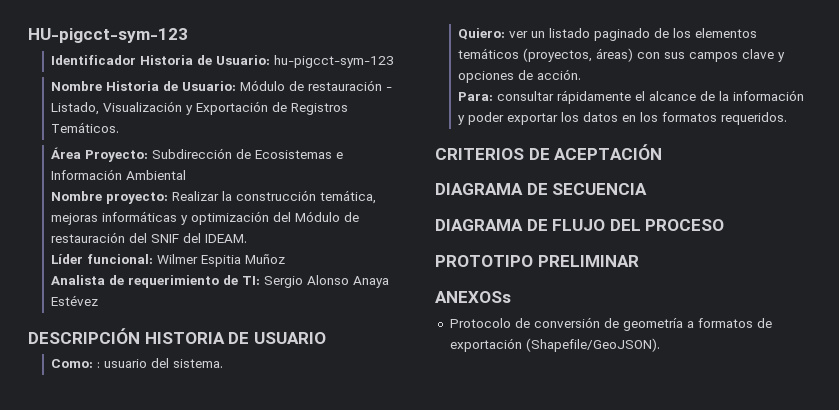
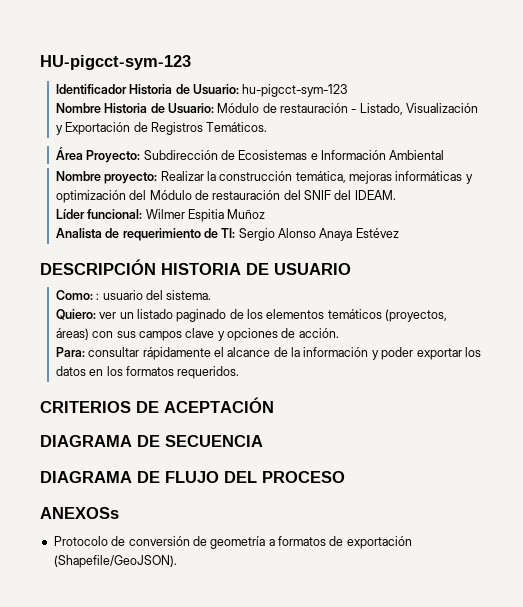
- PROTOTIPO PRELIMINAR

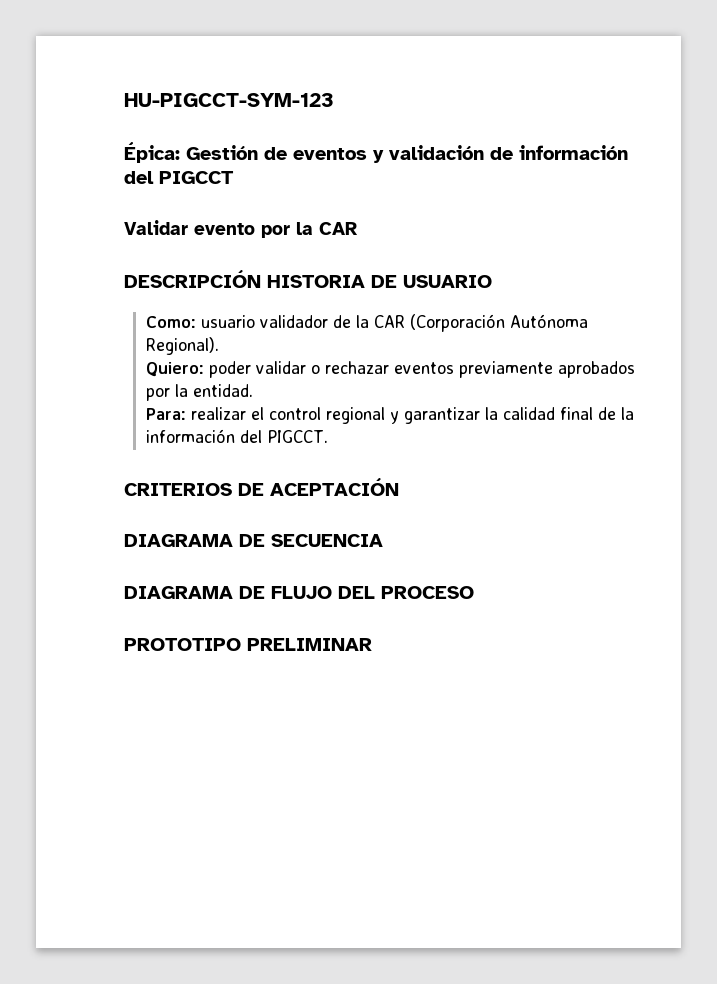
- HU-pigcct-sym-123
- Identificador Historia de Usuario: hu-pigcct-sym-123
- Nombre Historia de Usuario: Módulo de restauración - Listado, Visualización y Exportación de Registros Temáticos.
- Área Proyecto: Subdirección de Ecosistemas e Información Ambiental
- Nombre proyecto: Realizar la construcción temática, mejoras informáticas y optimización del Módulo de restauración del SNIF del IDEAM.
- Líder funcional: Wilmer Espitia Muñoz
- Analista de requerimiento de TI: Sergio Alonso Anaya Estévez
+ HU-PIGCCT-SYM-123
+ Épica: Gestión de eventos y validación de información del PIGCCT
+ Validar evento por la CAR
- Como: : usuario del sistema.
- Quiero: ver un listado paginado de los elementos temáticos (proyectos, áreas) con sus campos clave y opciones de acción.
- Para: consultar rápidamente el alcance de la información y poder exportar los datos en los formatos requeridos.
+ Como: usuario validador de la CAR (Corporación Autónoma Regional).
+ Quiero: poder validar o rechazar eventos previamente aprobados por la entidad.
+ Para: realizar el control regional y garantizar la calidad final de la información del PIGCCT.
- ANEXOSs
- Protocolo de conversión de geometría a formatos de exportación (Shapefile/GeoJSON).
+ PROTOTIPO PRELIMINAR

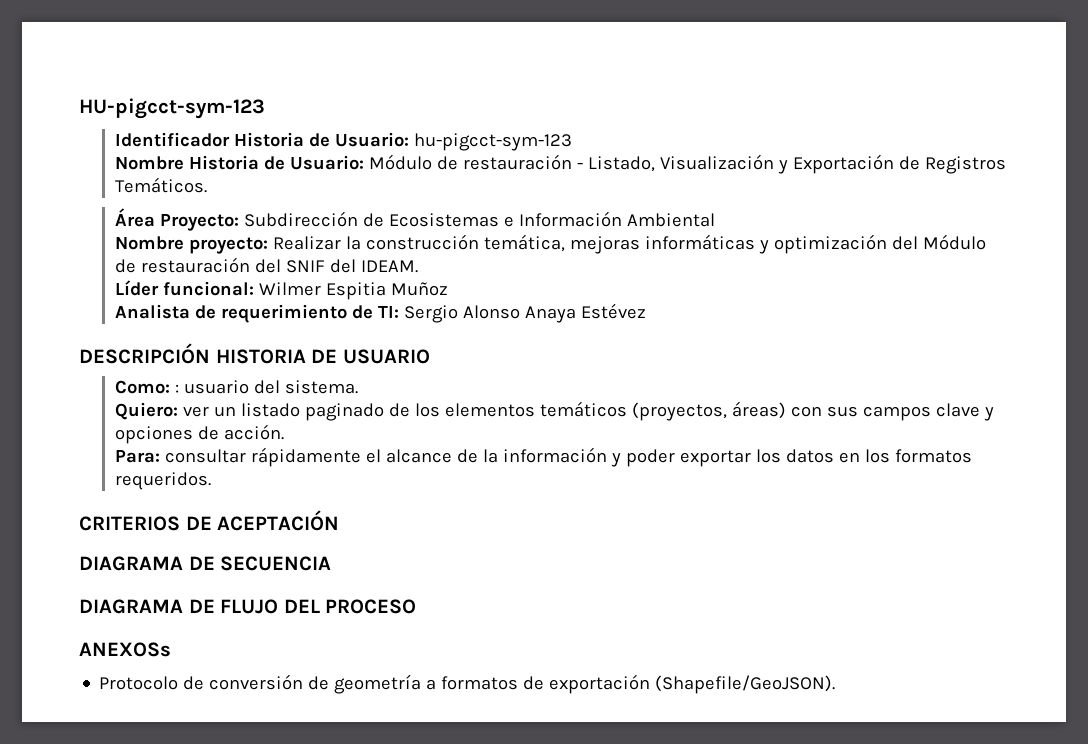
- HU-PIGCCT-SYM-123
- Épica: Gestión de eventos y validación de información del PIGCCT
- Validar evento por la CAR
+ HU-pigcct-sym-123
+ Identificador Historia de Usuario: hu-pigcct-sym-123
+ Nombre Historia de Usuario: Módulo de restauración - Listado, Visualización y Exportación de Registros Temáticos.
+ Área Proyecto: Subdirección de Ecosistemas e Información Ambiental
+ Nombre proyecto: Realizar la construcción temática, mejoras informáticas y optimización del Módulo de restauración del SNIF del IDEAM.
+ Líder funcional: Wilmer Espitia Muñoz
+ Analista de requerimiento de TI: Sergio Alonso Anaya Estévez
- Como: usuario validador de la CAR (Corporación Autónoma Regional).
- Quiero: poder validar o rechazar eventos previamente aprobados por la entidad.
- Para: realizar el control regional y garantizar la calidad final de la información del PIGCCT.
+ Como: : usuario del sistema.
+ Quiero: ver un listado paginado de los elementos temáticos (proyectos, áreas) con sus campos clave y opciones de acción.
+ Para: consultar rápidamente el alcance de la información y poder exportar los datos en los formatos requeridos.
- PROTOTIPO PRELIMINAR
+ ANEXOSs
+ Protocolo de conversión de geometría a formatos de exportación (Shapefile/GeoJSON).

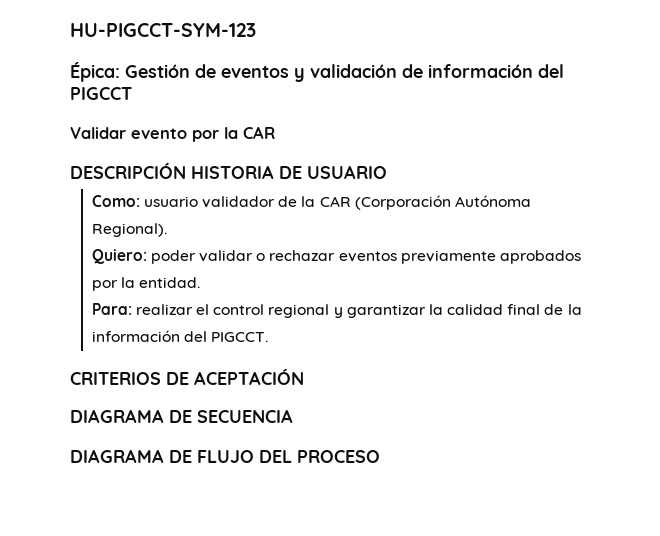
- HU-pigcct-sym-123
- Identificador Historia de Usuario: hu-pigcct-sym-123
- Nombre Historia de Usuario: Módulo de restauración - Listado, Visualización y Exportación de Registros Temáticos.
- Área Proyecto: Subdirección de Ecosistemas e Información Ambiental
- Nombre proyecto: Realizar la construcción temática, mejoras informáticas y optimización del Módulo de restauración del SNIF del IDEAM.
- Líder funcional: Wilmer Espitia Muñoz
- Analista de requerimiento de TI: Sergio Alonso Anaya Estévez
+ HU-PIGCCT-SYM-123
+ Épica: Gestión de eventos y validación de información del PIGCCT
+ Validar evento por la CAR
- Como: : usuario del sistema.
- Quiero: ver un listado paginado de los elementos temáticos (proyectos, áreas) con sus campos clave y opciones de acción.
- Para: consultar rápidamente el alcance de la información y poder exportar los datos en los formatos requeridos.
+ Como: usuario validador de la CAR (Corporación Autónoma Regional).
+ Quiero: poder validar o rechazar eventos previamente aprobados por la entidad.
+ Para: realizar el control regional y garantizar la calidad final de la información del PIGCCT.
- ANEXOSs
- Protocolo de conversión de geometría a formatos de exportación (Shapefile/GeoJSON).

